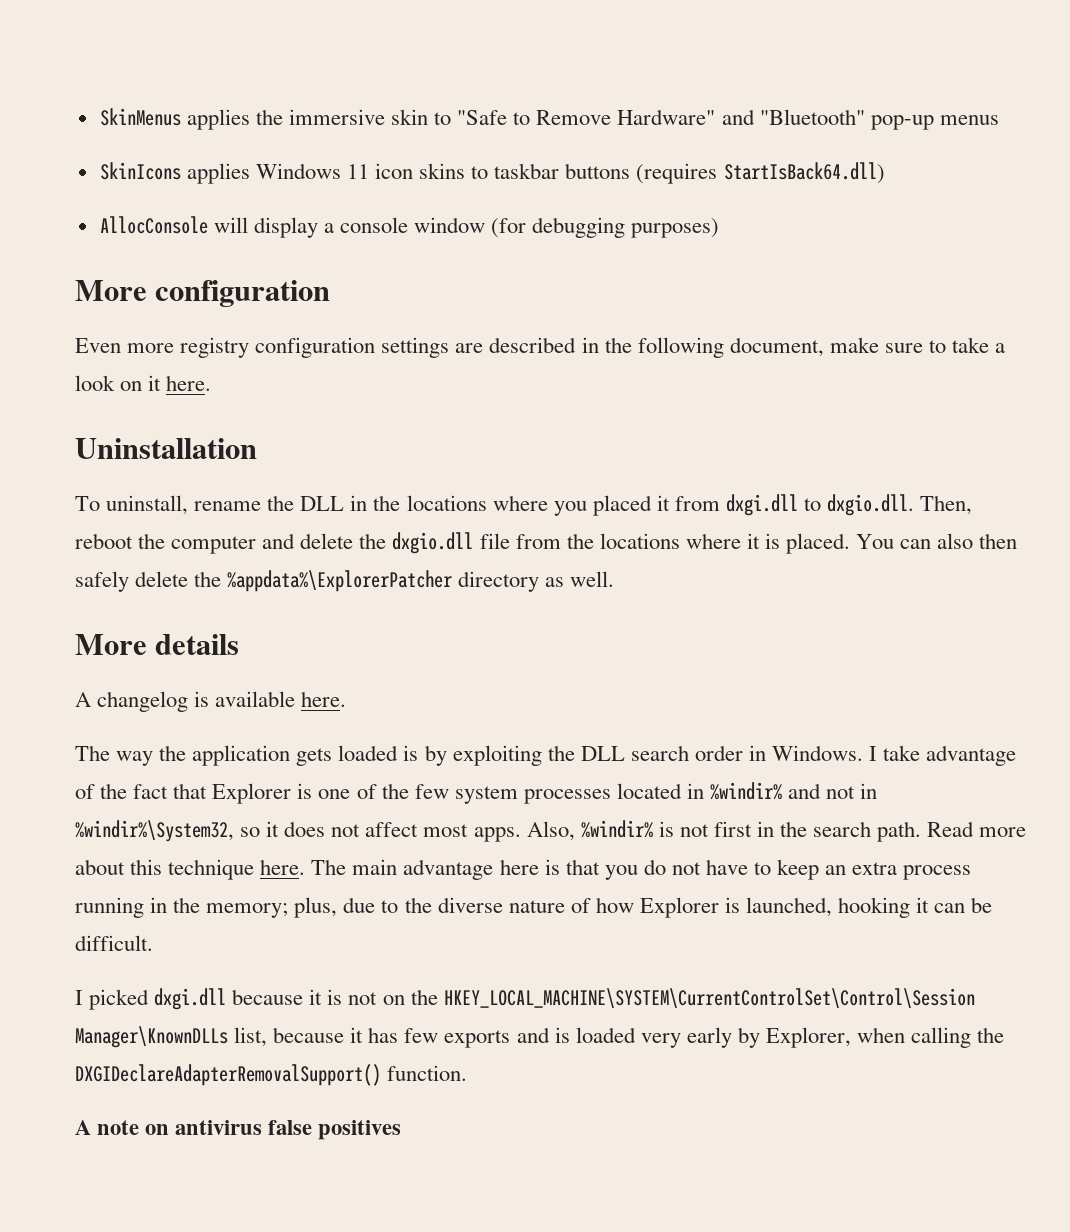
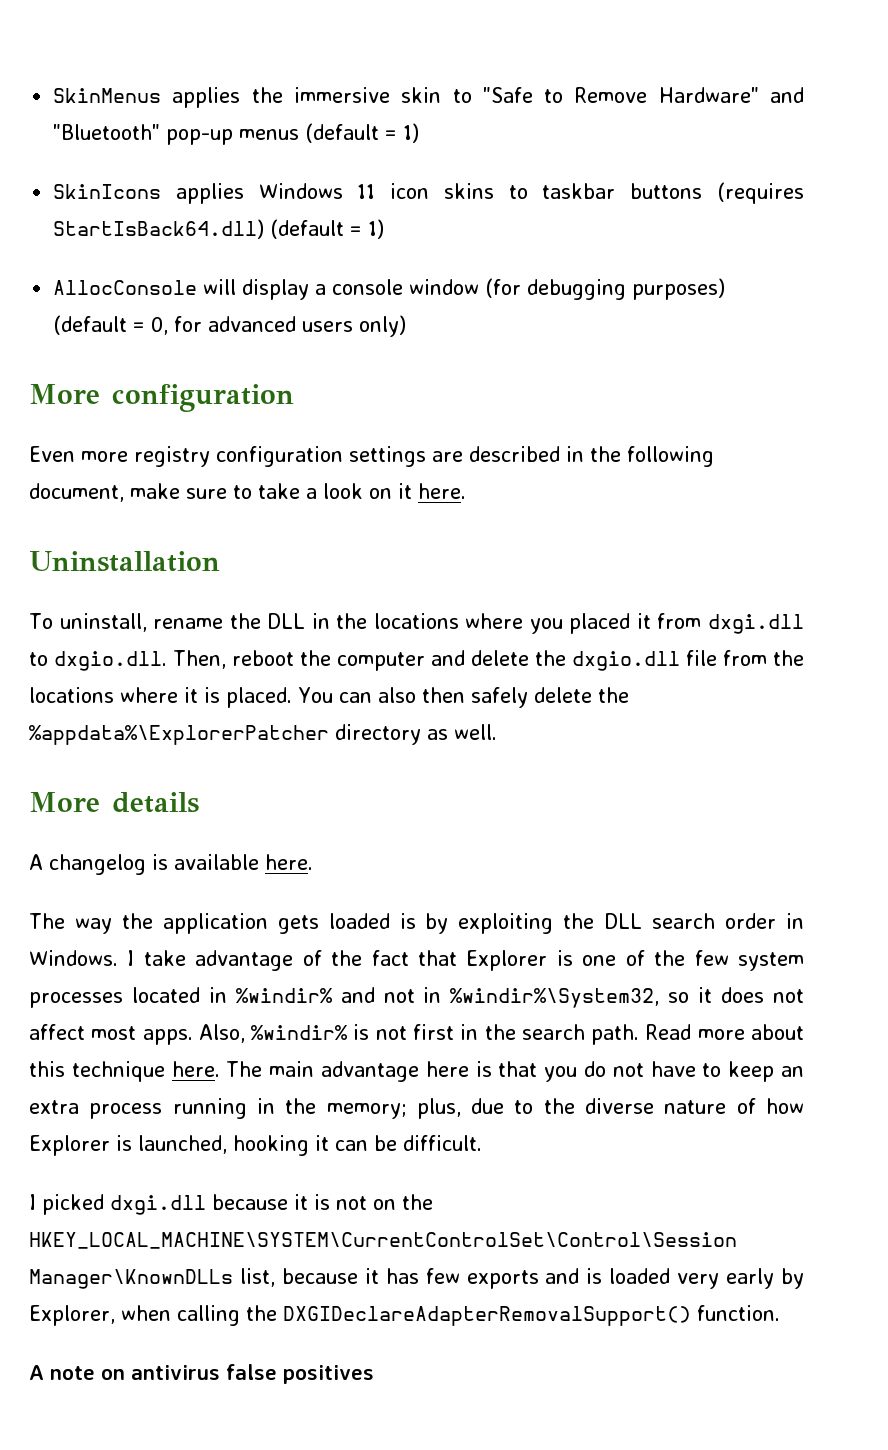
- SkinMenus applies the immersive skin to "Safe to Remove Hardware" and "Bluetooth" pop-up menus
+ SkinMenus applies the immersive skin to "Safe to Remove Hardware" and "Bluetooth" pop-up menus (default = 1)
- SkinIcons applies Windows 11 icon skins to taskbar buttons (requires StartIsBack64.dll)
+ SkinIcons applies Windows 11 icon skins to taskbar buttons (requires StartIsBack64.dll) (default = 1)
- AllocConsole will display a console window (for debugging purposes)
+ AllocConsole will display a console window (for debugging purposes) (default = 0, for advanced users only)

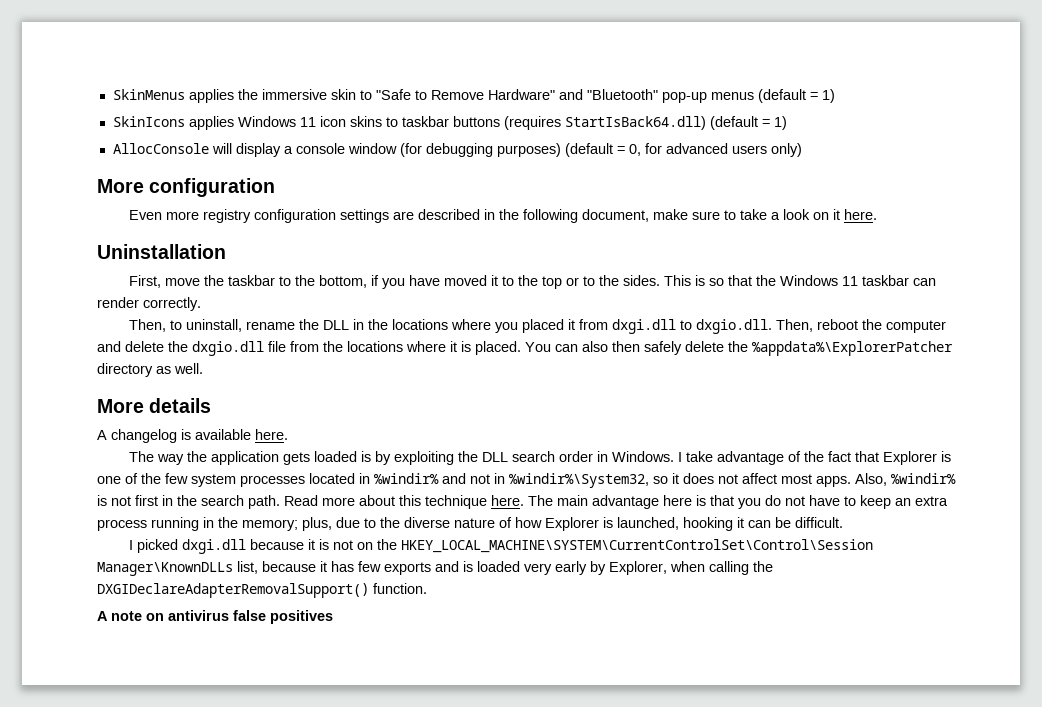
- To uninstall, rename the DLL in the locations where you placed it from dxgi.dll to dxgio.dll. Then, reboot the computer and delete the dxgio.dll file from the locations where it is placed.
+ First, move the taskbar to the bottom, if you have moved it to the top or to the sides. This is so that the Windows 11 taskbar can render correctly.
+ Then, to uninstall, rename the DLL in the locations where you placed it from dxgi.dll to dxgio.dll. Then, reboot the computer and delete the dxgio.dll file from the locations where it is placed.

